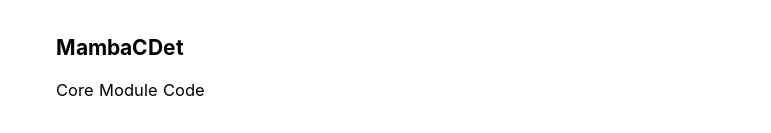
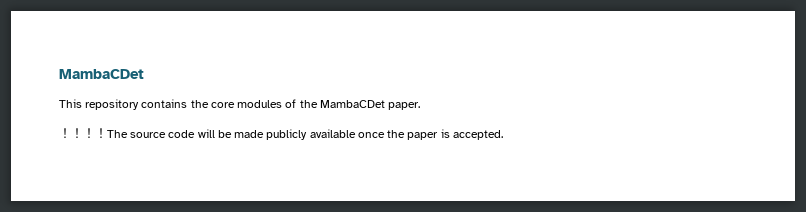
- Core Module Code
+ This repository contains the core modules of the MambaCDet paper.
+ ！！！！The source code will be made publicly available once the paper is accepted.

